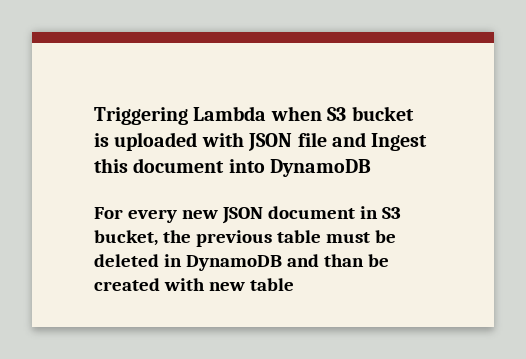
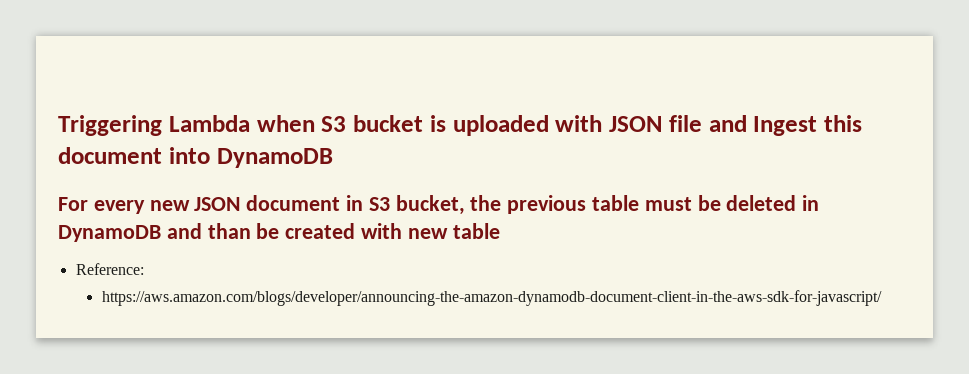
+ Reference:
+ https://aws.amazon.com/blogs/developer/announcing-the-amazon-dynamodb-document-client-in-the-aws-sdk-for-javascript/

